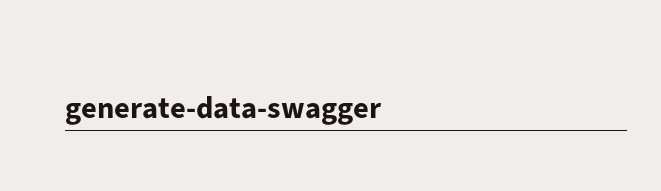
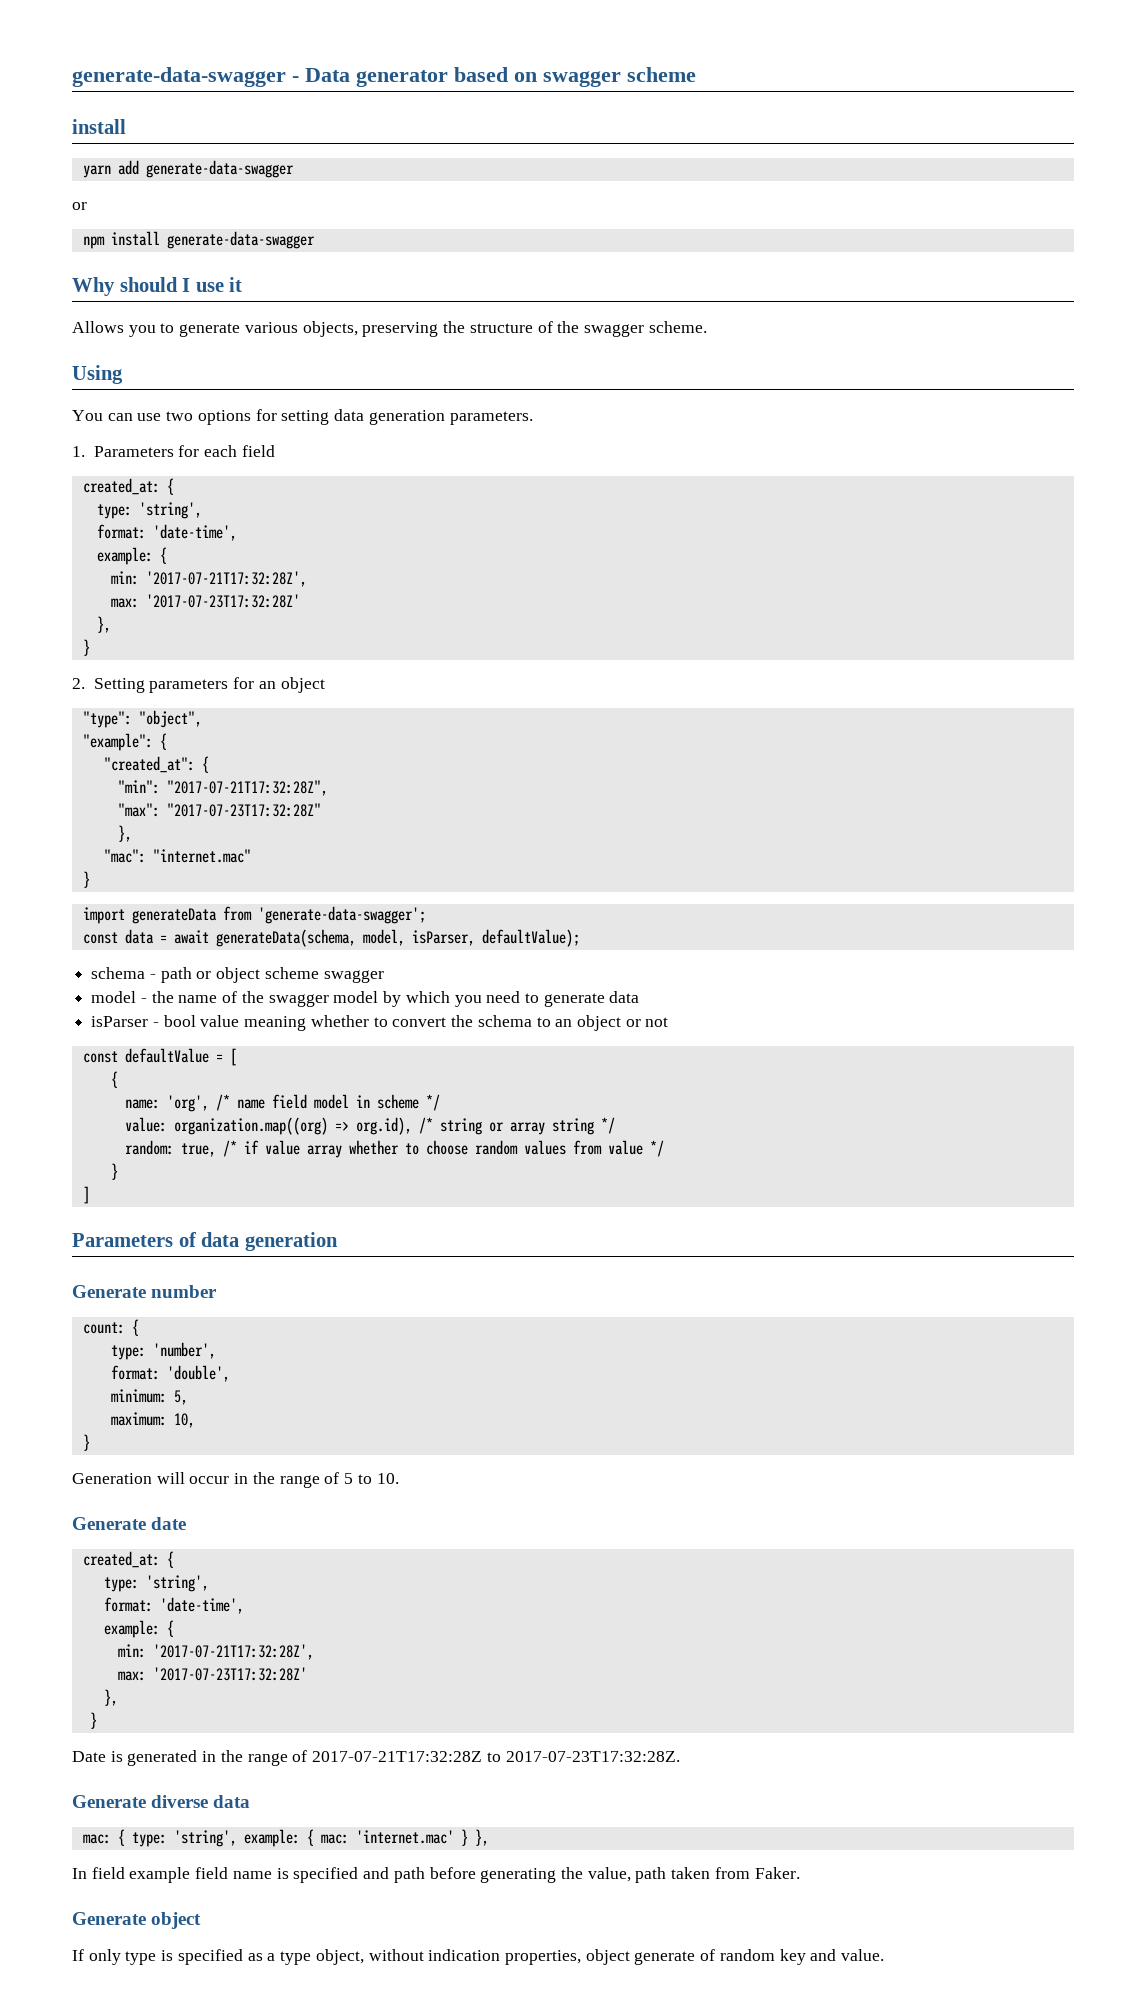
- generate-data-swagger
+ generate-data-swagger - Data generator based on swagger scheme
+ install
+ yarn add generate-data-swagger
+ or
+ npm install generate-data-swagger
+ Why should I use it
+ Allows you to generate various objects, preserving the structure of the swagger scheme.
+ Using
+ You can use two options for setting data generation parameters.
+ 1. Parameters for each field
+ created_at: {
+ type: 'string',
+ format: 'date-time',
+ example: {
+ min: '2017-07-21T17:32:28Z',
+ max: '2017-07-23T17:32:28Z'
+ },
+ }
+ 2. Setting parameters for an object
+ "type": "object",
+ "example": {
+ "created_at": {
+ "min": "2017-07-21T17:32:28Z",
+ "max": "2017-07-23T17:32:28Z"
+ },
+ "mac": "internet.mac"
+ }
+ import generateData from 'generate-data-swagger';
+ const data = await generateData(schema, model, isParser, defaultValue);
+ schema - path or object scheme swagger
+ model - the name of the swagger model by which you need to generate data
+ isParser - bool value meaning whether to convert the schema to an object or not
+ const defaultValue = [
+ {
+ name: 'org', /* name field model in scheme */
+ value: organization.map((org) => org.id), /* string or array string */
+ random: true, /* if value array whether to choose random values from value */
+ }
+ ]
+ Parameters of data generation
+ Generate number
+ count: {
+ type: 'number',
+ format: 'double',
+ minimum: 5,
+ maximum: 10,
+ }
+ Generation will occur in the range of 5 to 10.
+ Generate date
+ created_at: {
+ type: 'string',
+ format: 'date-time',
+ example: {
+ min: '2017-07-21T17:32:28Z',
+ max: '2017-07-23T17:32:28Z'
+ },
+ }
+ Date is generated in the range of 2017-07-21T17:32:28Z to 2017-07-23T17:32:28Z.
+ Generate diverse data
+ mac: { type: 'string', example: { mac: 'internet.mac' } },
+ In field example field name is specified and path before generating the value, path taken from Faker.
+ Generate object
+ If only type is specified as a type object, without indication properties, object generate of random key and value.

